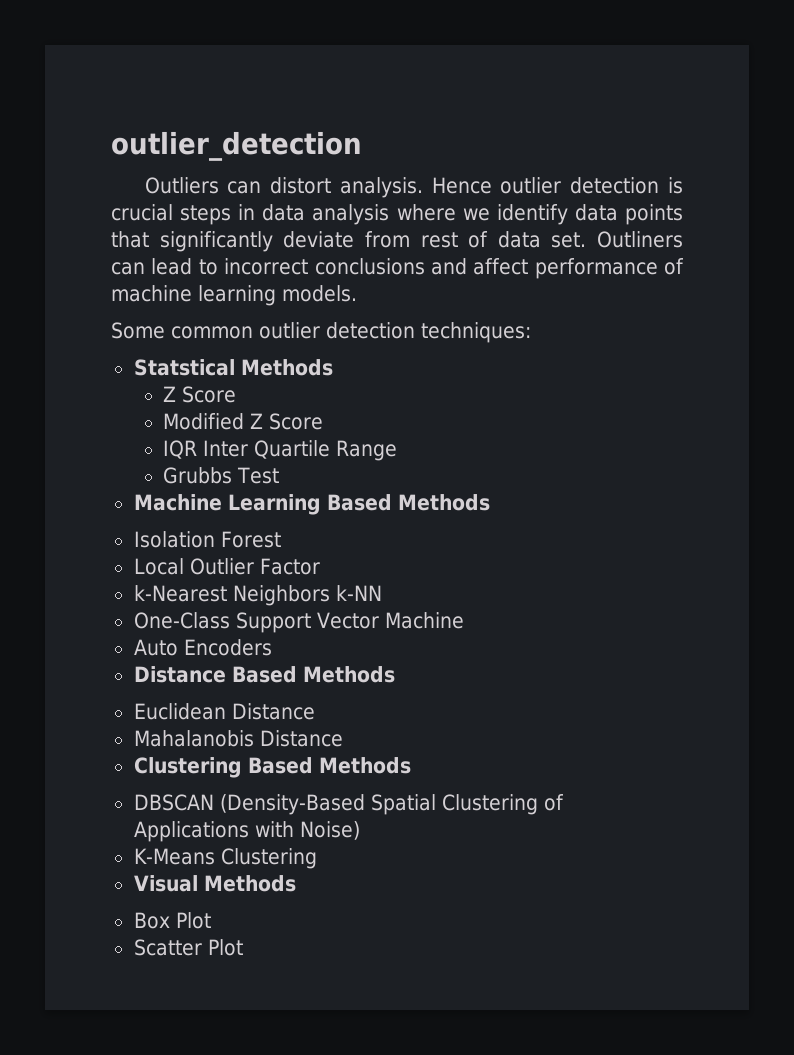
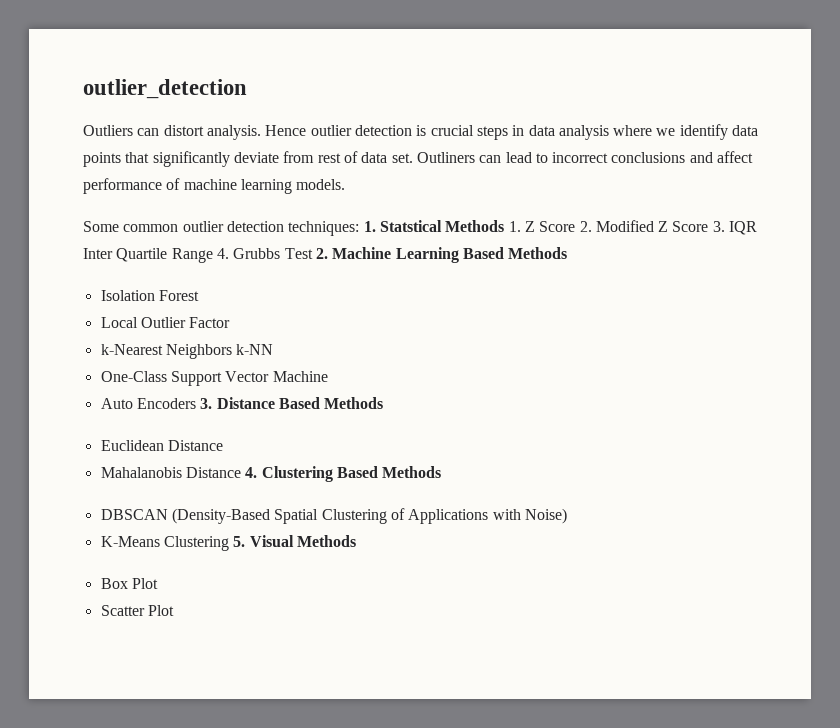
- Some common outlier detection techniques:
- Statstical Methods
- Z Score
- Modified Z Score
- IQR Inter Quartile Range
- Grubbs Test
- Machine Learning Based Methods
+ Some common outlier detection techniques: 1. Statstical Methods 1. Z Score 2. Modified Z Score 3. IQR Inter Quartile Range 4. Grubbs Test 2. Machine Learning Based Methods
- Auto Encoders
- Distance Based Methods
+ Auto Encoders 3. Distance Based Methods
- Mahalanobis Distance
- Clustering Based Methods
+ Mahalanobis Distance 4. Clustering Based Methods
- K-Means Clustering
- Visual Methods
+ K-Means Clustering 5. Visual Methods

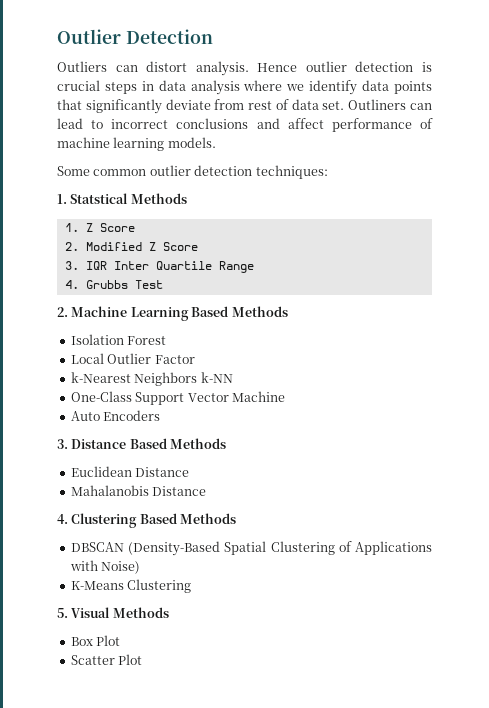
- outlier_detection
+ Outlier Detection
- Some common outlier detection techniques: 1. Statstical Methods 1. Z Score 2. Modified Z Score 3. IQR Inter Quartile Range 4. Grubbs Test 2. Machine Learning Based Methods
+ Some common outlier detection techniques:
+ 1. Statstical Methods
+ 1. Z Score
+ 2. Modified Z Score
+ 3. IQR Inter Quartile Range
+ 4. Grubbs Test
+ 2. Machine Learning Based Methods
- Auto Encoders 3. Distance Based Methods
+ Auto Encoders
+ 3. Distance Based Methods
- Mahalanobis Distance 4. Clustering Based Methods
+ Mahalanobis Distance
+ 4. Clustering Based Methods
- K-Means Clustering 5. Visual Methods
+ K-Means Clustering
+ 5. Visual Methods

